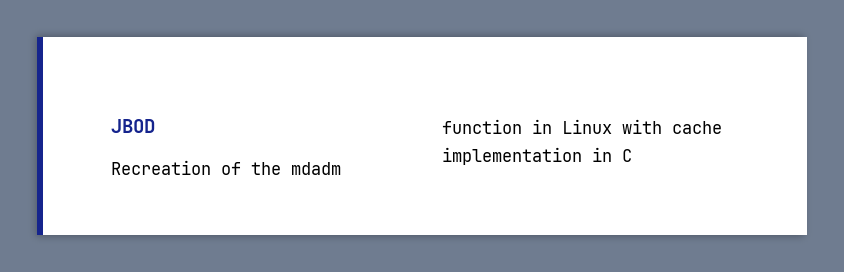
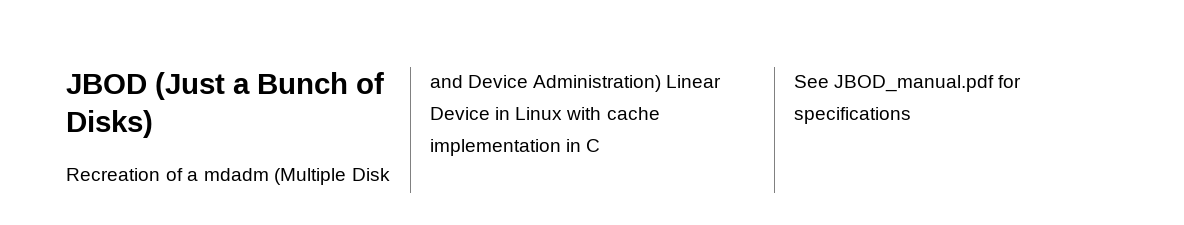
- JBOD
- Recreation of the mdadm function in Linux with cache implementation in C
+ JBOD (Just a Bunch of Disks)
+ Recreation of a mdadm (Multiple Disk and Device Administration) Linear Device in Linux with cache implementation in C
+ See JBOD_manual.pdf for specifications

